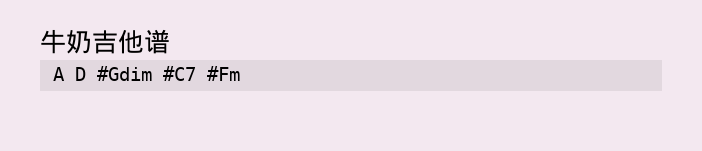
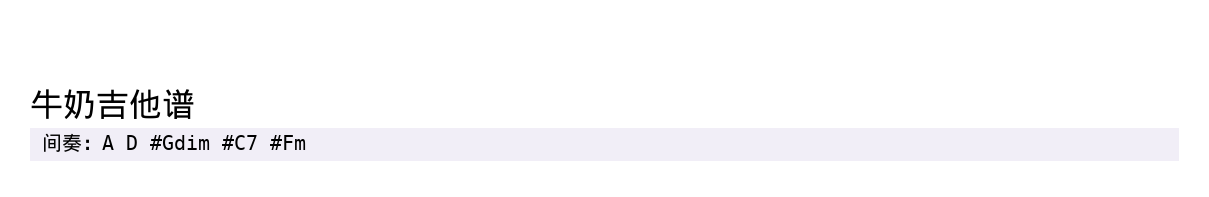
- A D #Gdim #C7 #Fm
+ 间奏：A D #Gdim #C7 #Fm

